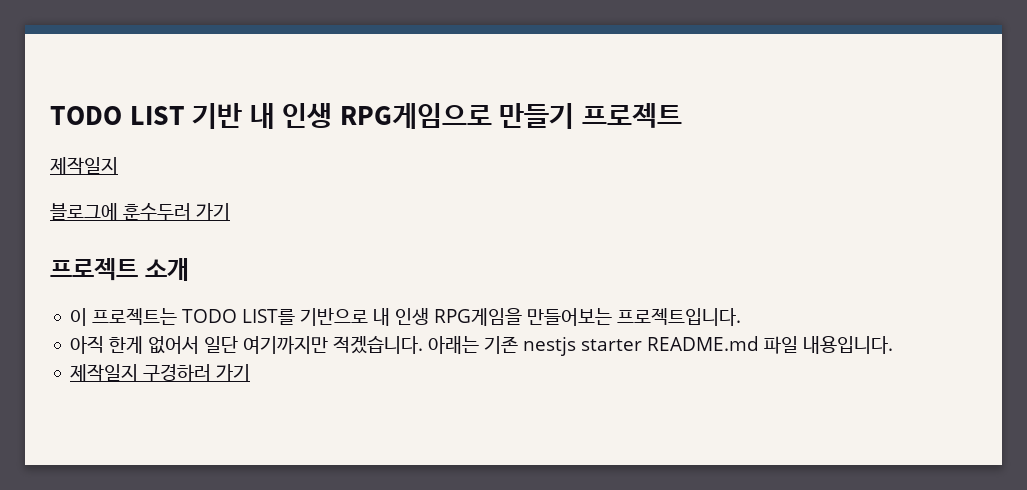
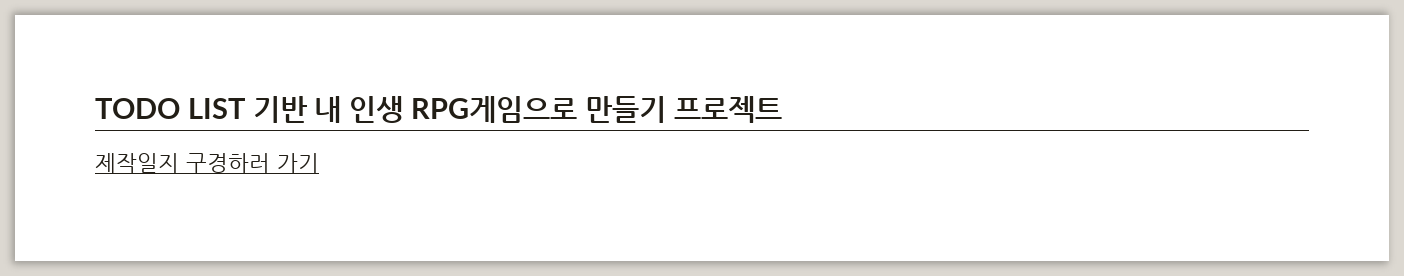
  TODO LIST 기반 내 인생 RPG게임으로 만들기 프로젝트
- 제작일지
- 블로그에 훈수두러 가기
- 프로젝트 소개
- 이 프로젝트는 TODO LIST를 기반으로 내 인생 RPG게임을 만들어보는 프로젝트입니다.
- 아직 한게 없어서 일단 여기까지만 적겠습니다. 아래는 기존 nestjs starter README.md 파일 내용입니다.

